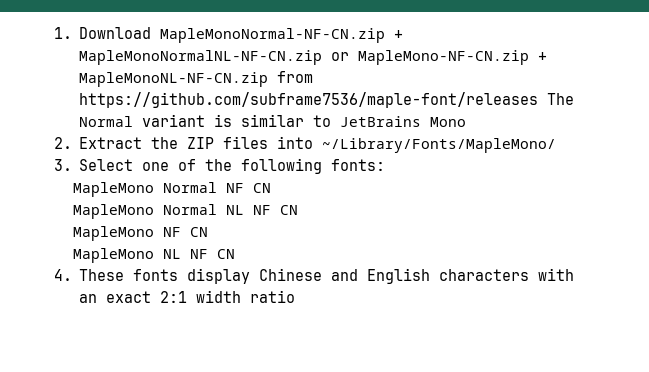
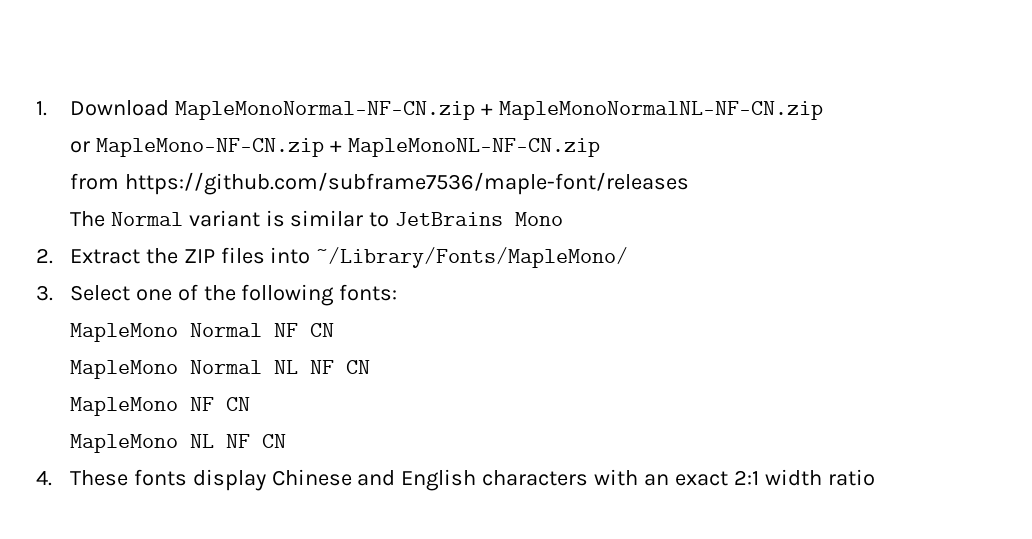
- 1. Download MapleMonoNormal-NF-CN.zip + MapleMonoNormalNL-NF-CN.zip or MapleMono-NF-CN.zip + MapleMonoNL-NF-CN.zip from https://github.com/subframe7536/maple-font/releases The Normal variant is similar to JetBrains Mono
+ 1. Download MapleMonoNormal-NF-CN.zip + MapleMonoNormalNL-NF-CN.zip
+ or MapleMono-NF-CN.zip + MapleMonoNL-NF-CN.zip
+ from https://github.com/subframe7536/maple-font/releases
+ The Normal variant is similar to JetBrains Mono

